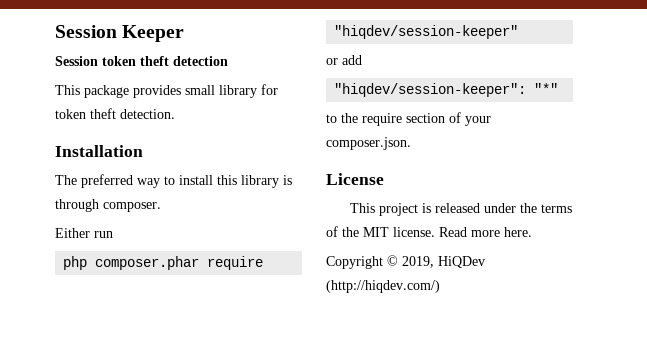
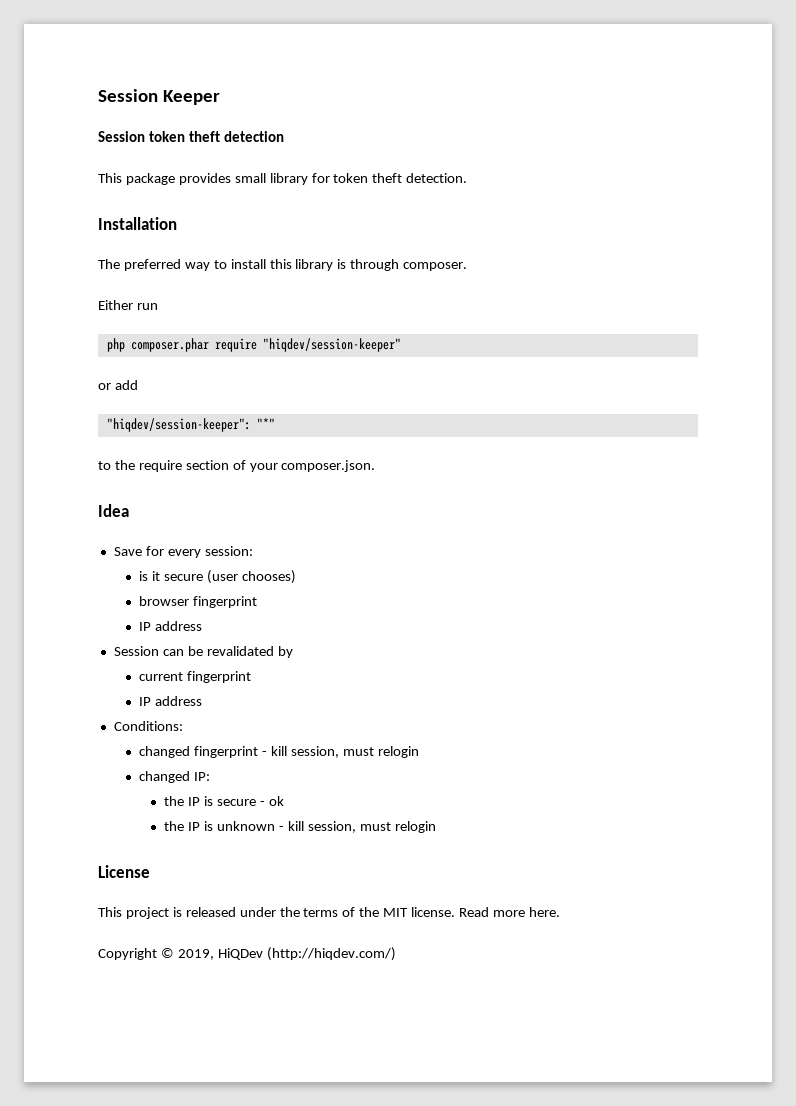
+ Idea
+ Save for every session:
+ is it secure (user chooses)
+ browser fingerprint
+ IP address
+ Session can be revalidated by
+ current fingerprint
+ IP address
+ Conditions:
+ changed fingerprint - kill session, must relogin
+ changed IP:
+ the IP is secure - ok
+ the IP is unknown - kill session, must relogin

